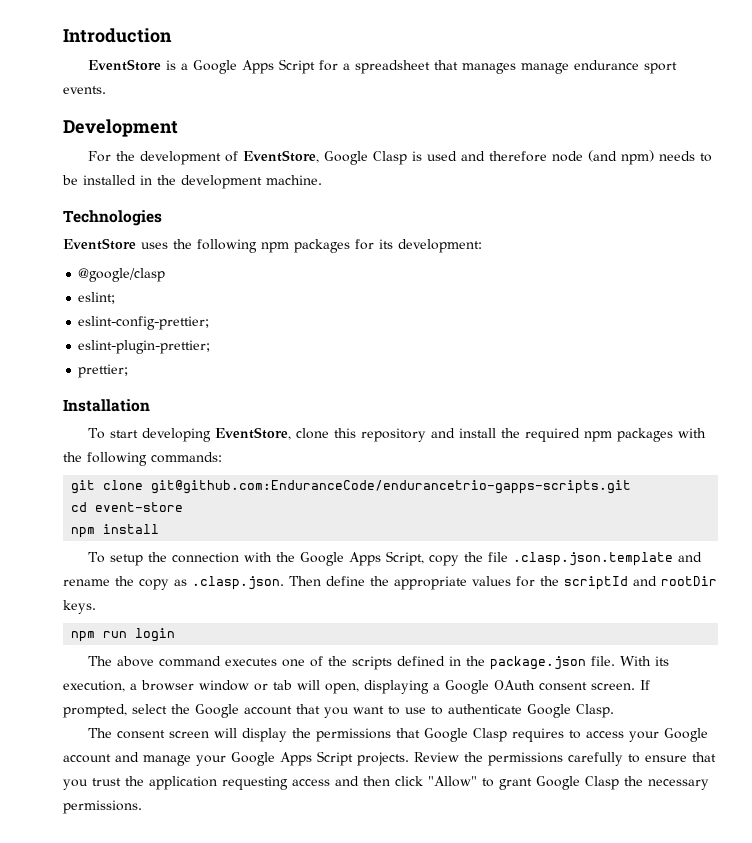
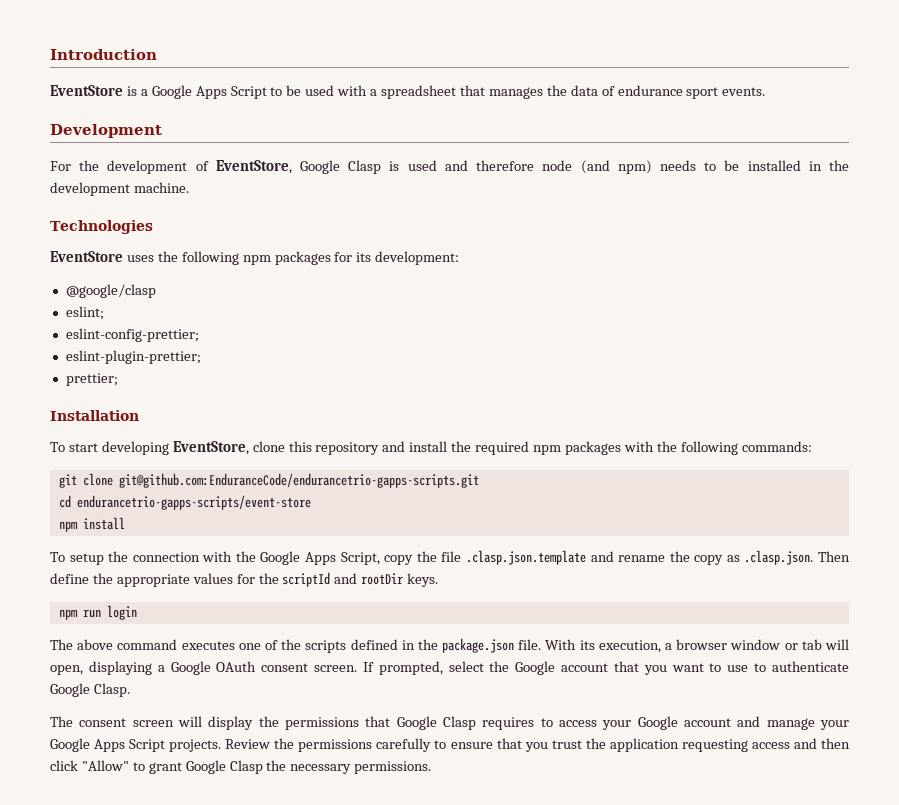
- EventStore is a Google Apps Script for a spreadsheet that manages manage endurance sport events.
+ EventStore is a Google Apps Script to be used with a spreadsheet that manages the data of endurance sport events.
- cd event-store
+ cd endurancetrio-gapps-scripts/event-store

